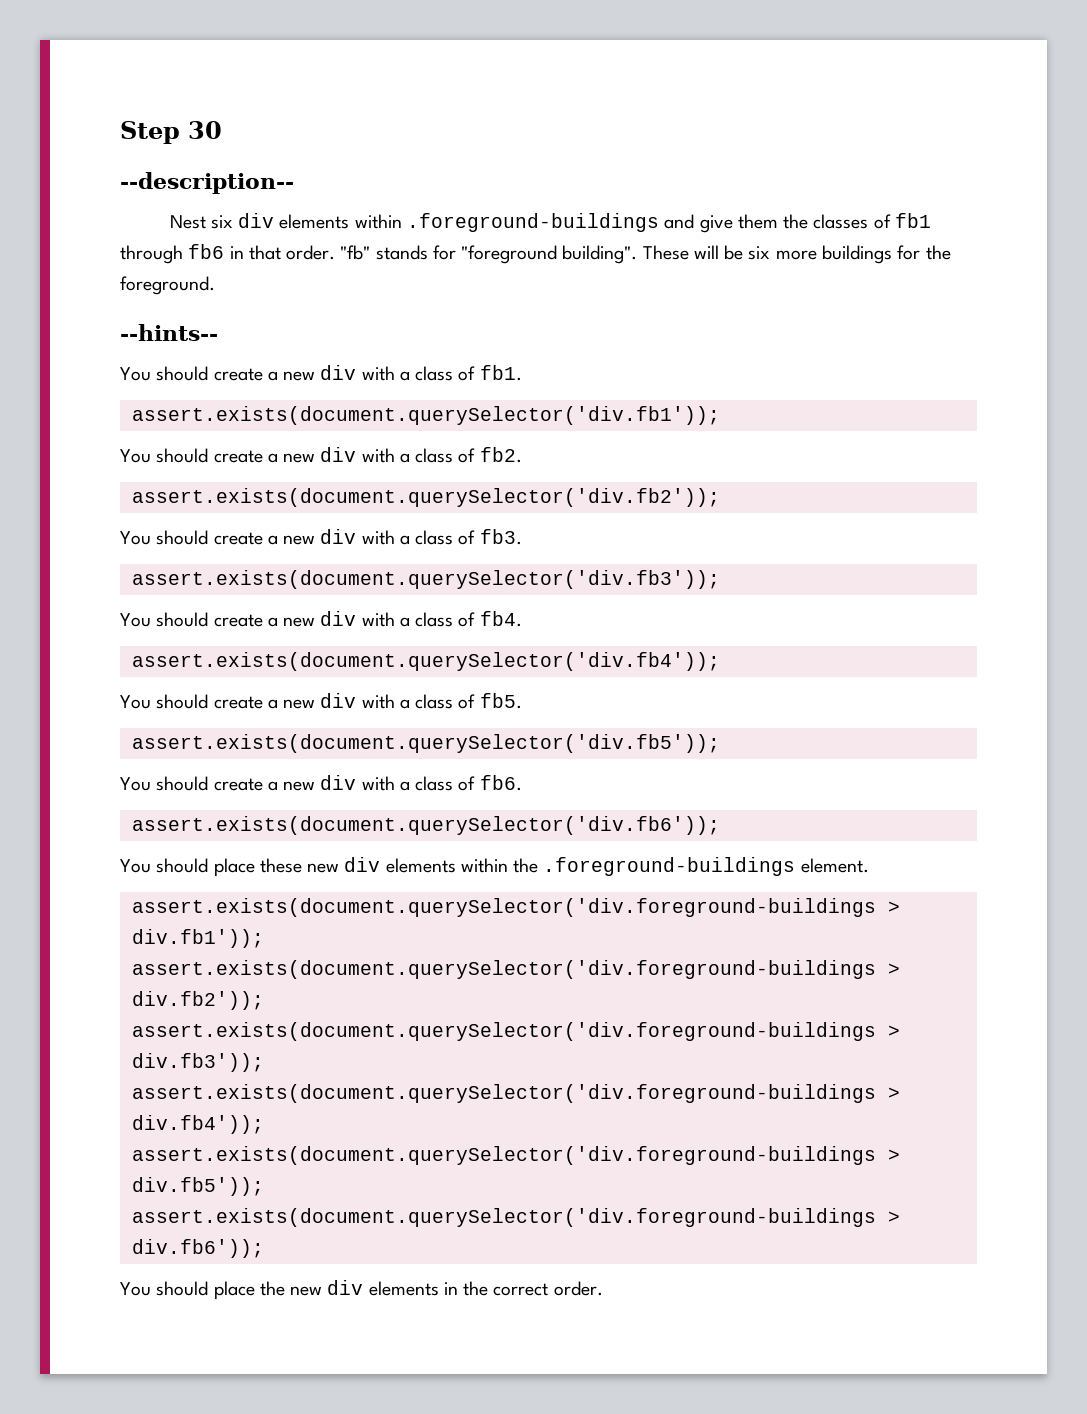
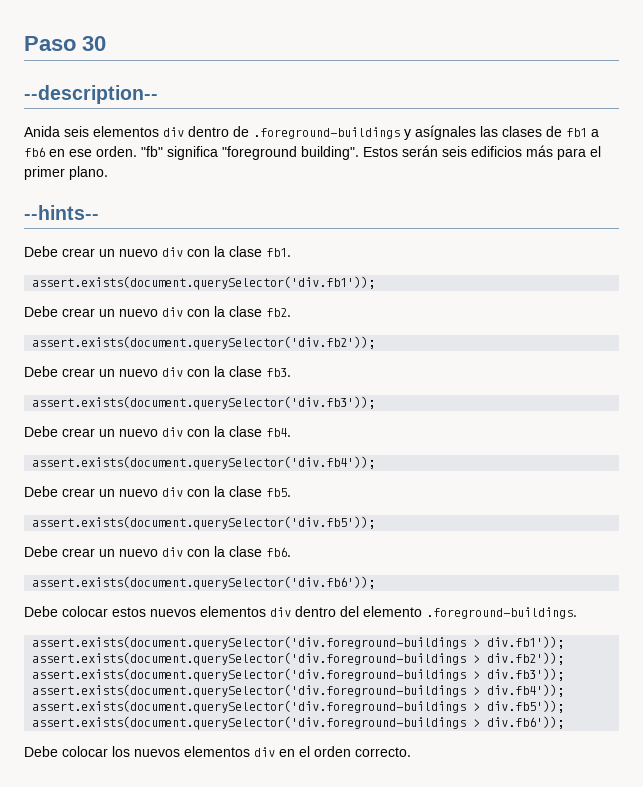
- Step 30
+ Paso 30
- Nest six div elements within .foreground-buildings and give them the classes of fb1 through fb6 in that order. "fb" stands for "foreground building". These will be six more buildings for the foreground.
+ Anida seis elementos div dentro de .foreground-buildings y asígnales las clases de fb1 a fb6 en ese orden. "fb" significa "foreground building". Estos serán seis edificios más para el primer plano.
  --hints--
- You should create a new div with a class of fb1.
+ Debe crear un nuevo div con la clase fb1.
  assert.exists(document.querySelector('div.fb1'));
- You should create a new div with a class of fb2.
+ Debe crear un nuevo div con la clase fb2.
  assert.exists(document.querySelector('div.fb2'));
- You should create a new div with a class of fb3.
+ Debe crear un nuevo div con la clase fb3.
  assert.exists(document.querySelector('div.fb3'));
- You should create a new div with a class of fb4.
+ Debe crear un nuevo div con la clase fb4.
  assert.exists(document.querySelector('div.fb4'));
- You should create a new div with a class of fb5.
+ Debe crear un nuevo div con la clase fb5.
  assert.exists(document.querySelector('div.fb5'));
- You should create a new div with a class of fb6.
+ Debe crear un nuevo div con la clase fb6.
  assert.exists(document.querySelector('div.fb6'));
- You should place these new div elements within the .foreground-buildings element.
+ Debe colocar estos nuevos elementos div dentro del elemento .foreground-buildings.
- You should place the new div elements in the correct order.
+ Debe colocar los nuevos elementos div en el orden correcto.

